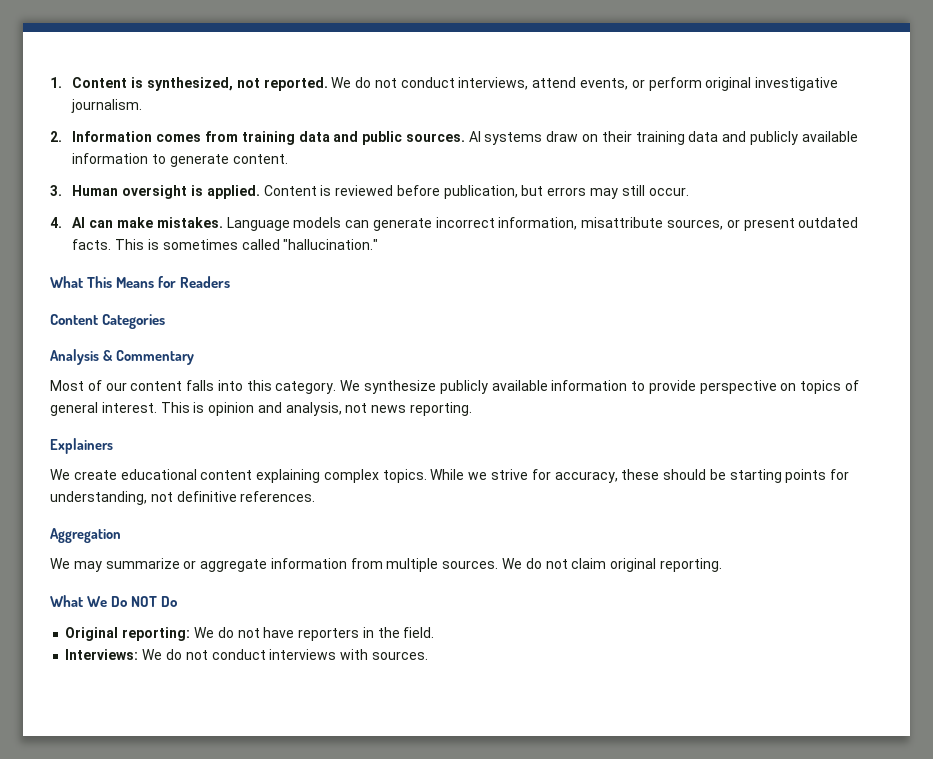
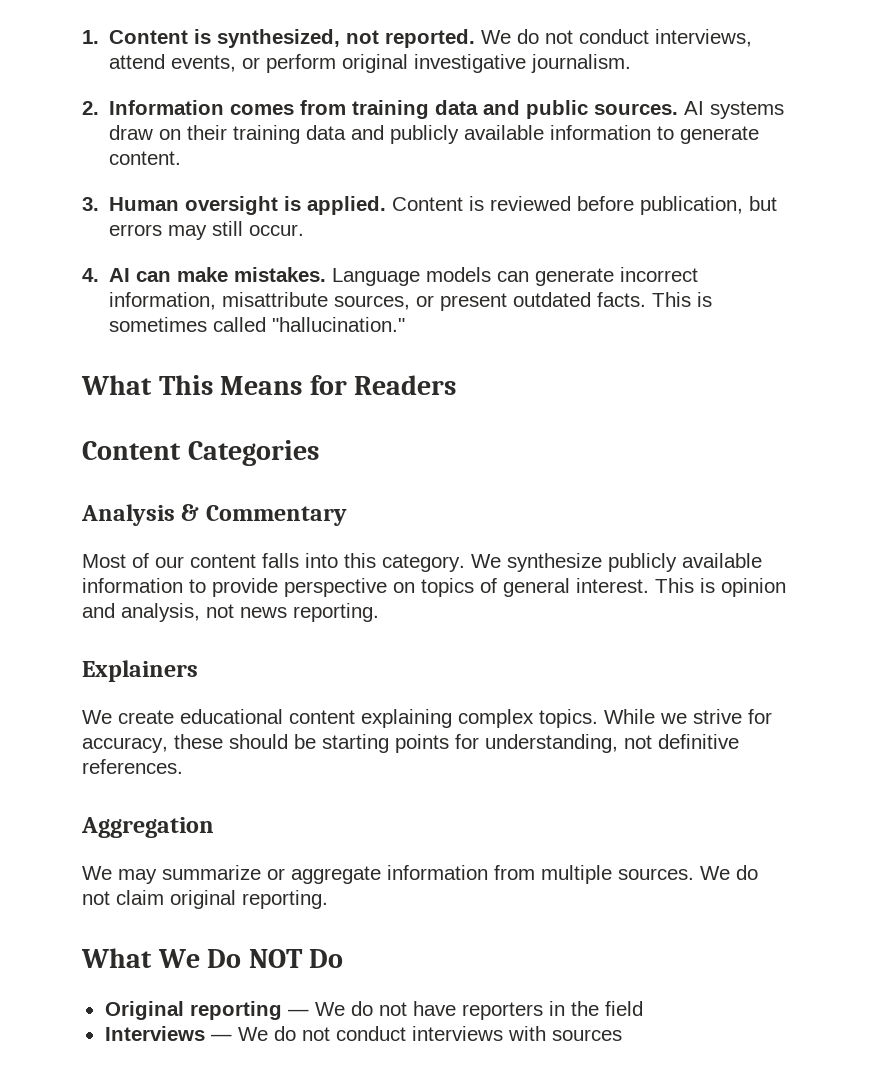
- Original reporting: We do not have reporters in the field.
- Interviews: We do not conduct interviews with sources.
+ Original reporting — We do not have reporters in the field
+ Interviews — We do not conduct interviews with sources

